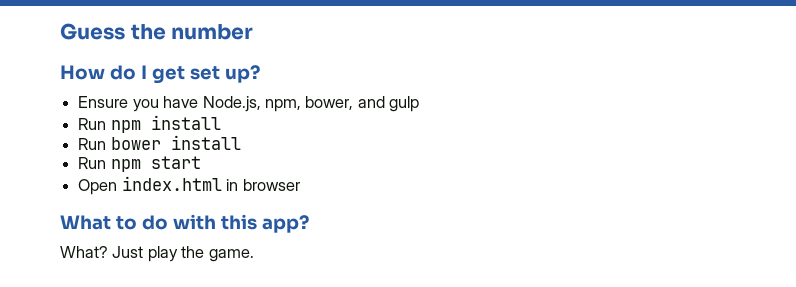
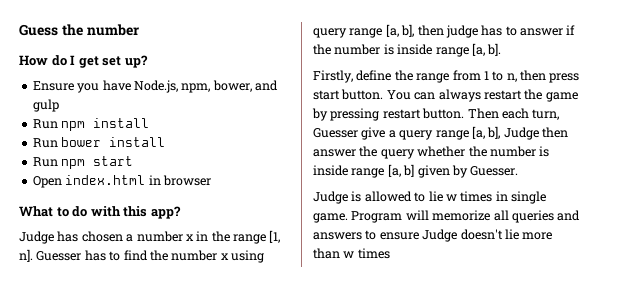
- What? Just play the game.
+ Judge has chosen a number x in the range [1, n]. Guesser has to find the number x using query range [a, b], then judge has to answer if the number is inside range [a, b].
+ Firstly, define the range from 1 to n, then press start button. You can always restart the game by pressing restart button. Then each turn, Guesser give a query range [a, b], Judge then answer the query whether the number is inside range [a, b] given by Guesser.
+ Judge is allowed to lie w times in single game. Program will memorize all queries and answers to ensure Judge doesn't lie more than w times

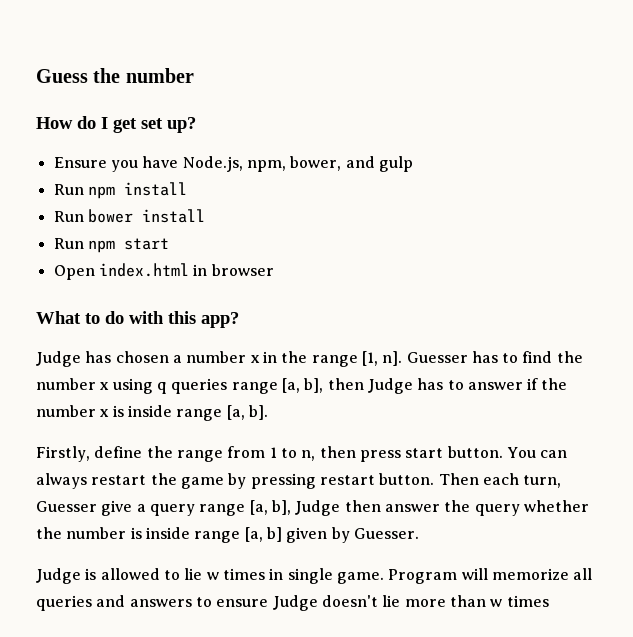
- Guesser has to find the number x using query range [a, b], then judge has to answer if the number is inside range [a, b].
+ Guesser has to find the number x using q queries range [a, b], then Judge has to answer if the number x is inside range [a, b].

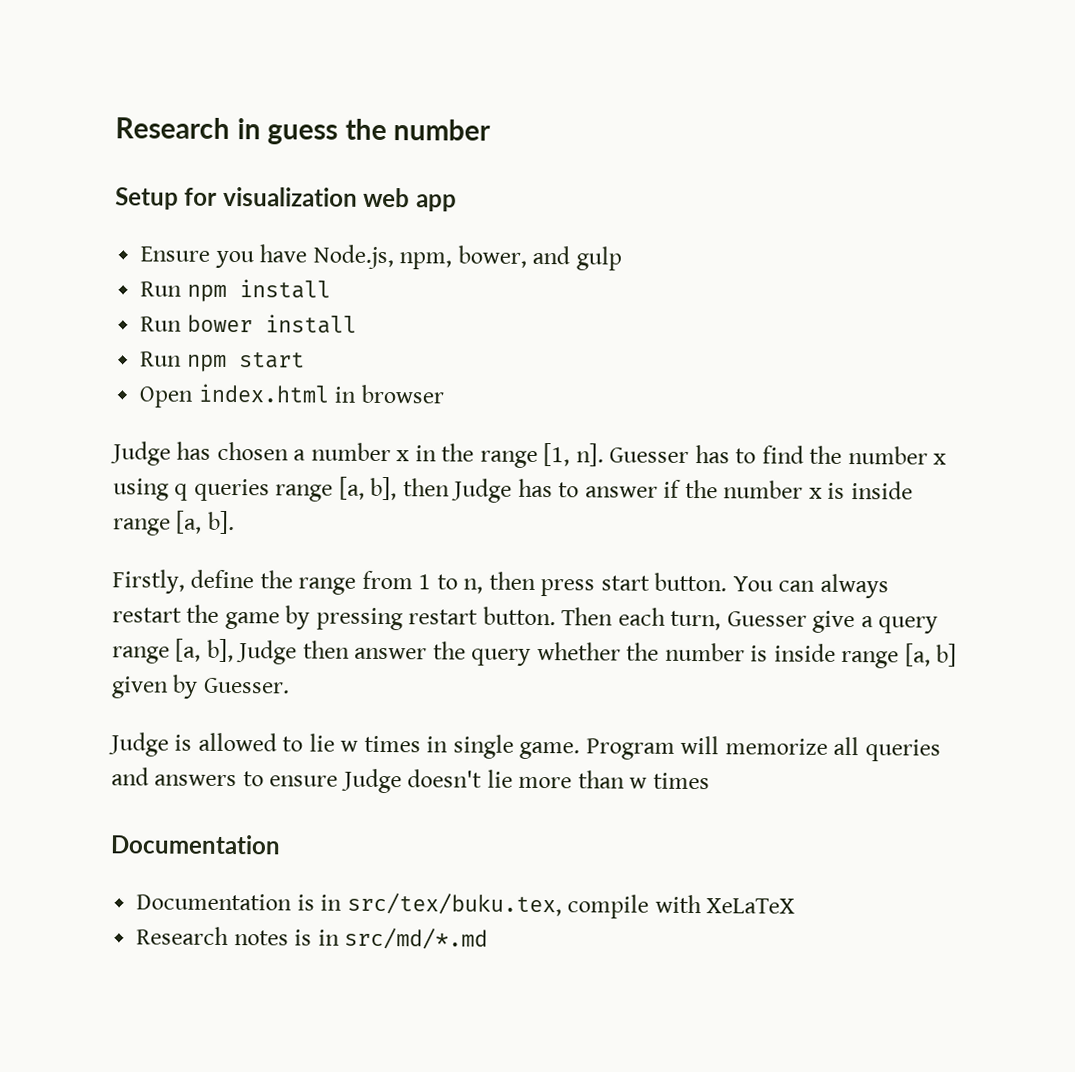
- Guess the number
+ Research in guess the number
- How do I get set up?
+ Setup for visualization web app
- What to do with this app?
  Program will memorize all queries and answers to ensure Judge doesn't lie more than w times
+ Documentation
+ Documentation is in src/tex/buku.tex, compile with XeLaTeX
+ Research notes is in src/md/*.md

